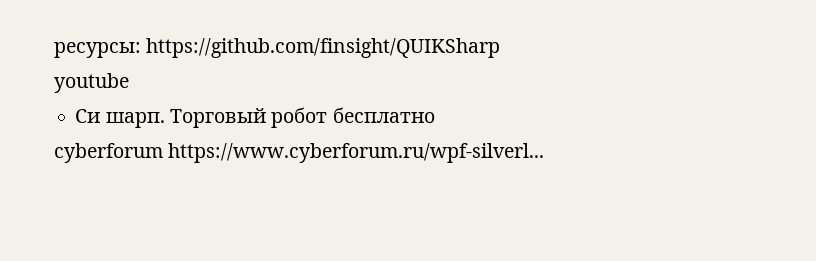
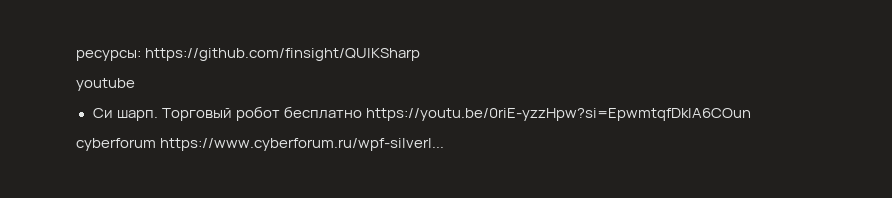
- Торговый робот бесплатно
+ Торговый робот бесплатно https://youtu.be/0riE-yzzHpw?si=EpwmtqfDklA6COun

